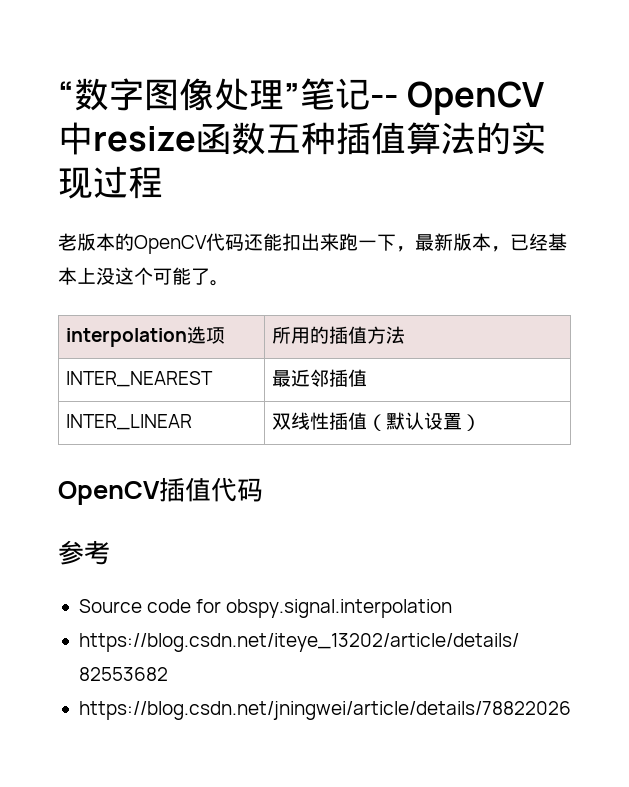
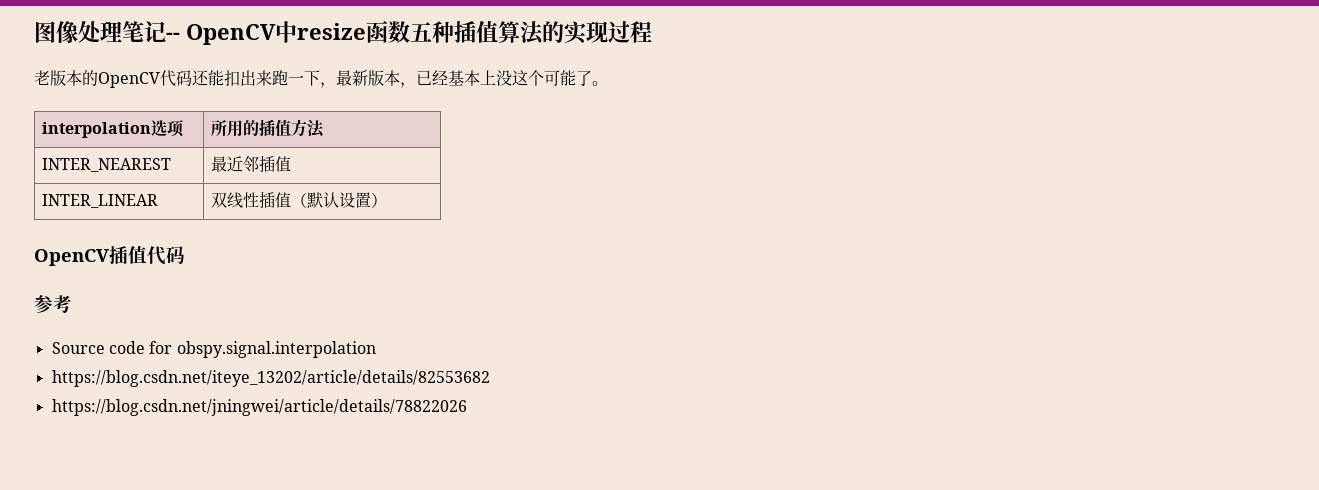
- “数字图像处理”笔记-- OpenCV中resize函数五种插值算法的实现过程
+ 图像处理笔记-- OpenCV中resize函数五种插值算法的实现过程

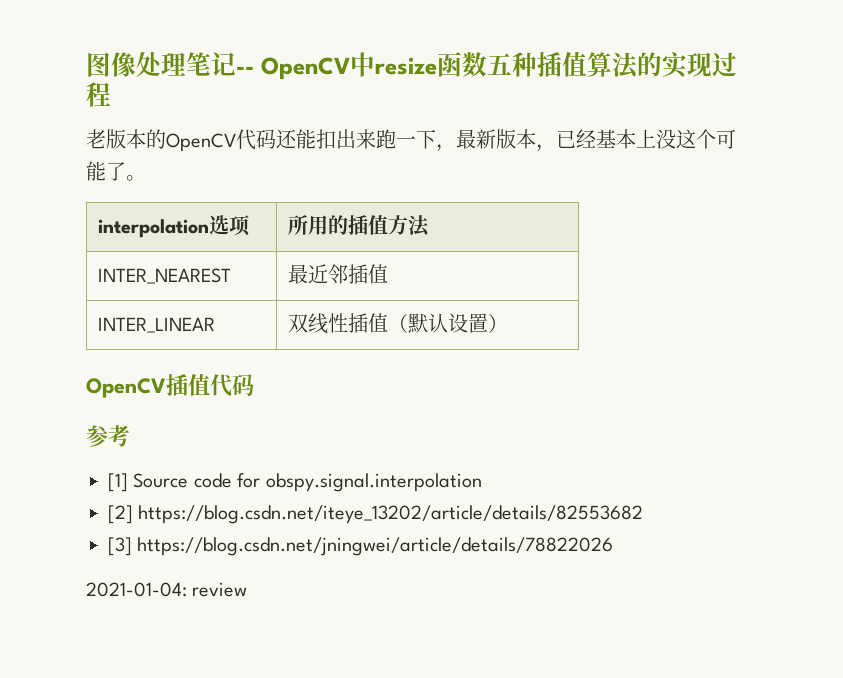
- Source code for obspy.signal.interpolation
+ [1] Source code for obspy.signal.interpolation
- https://blog.csdn.net/iteye_13202/article/details/82553682
+ [2] https://blog.csdn.net/iteye_13202/article/details/82553682
- https://blog.csdn.net/jningwei/article/details/78822026
+ [3] https://blog.csdn.net/jningwei/article/details/78822026
+ 2021-01-04: review

